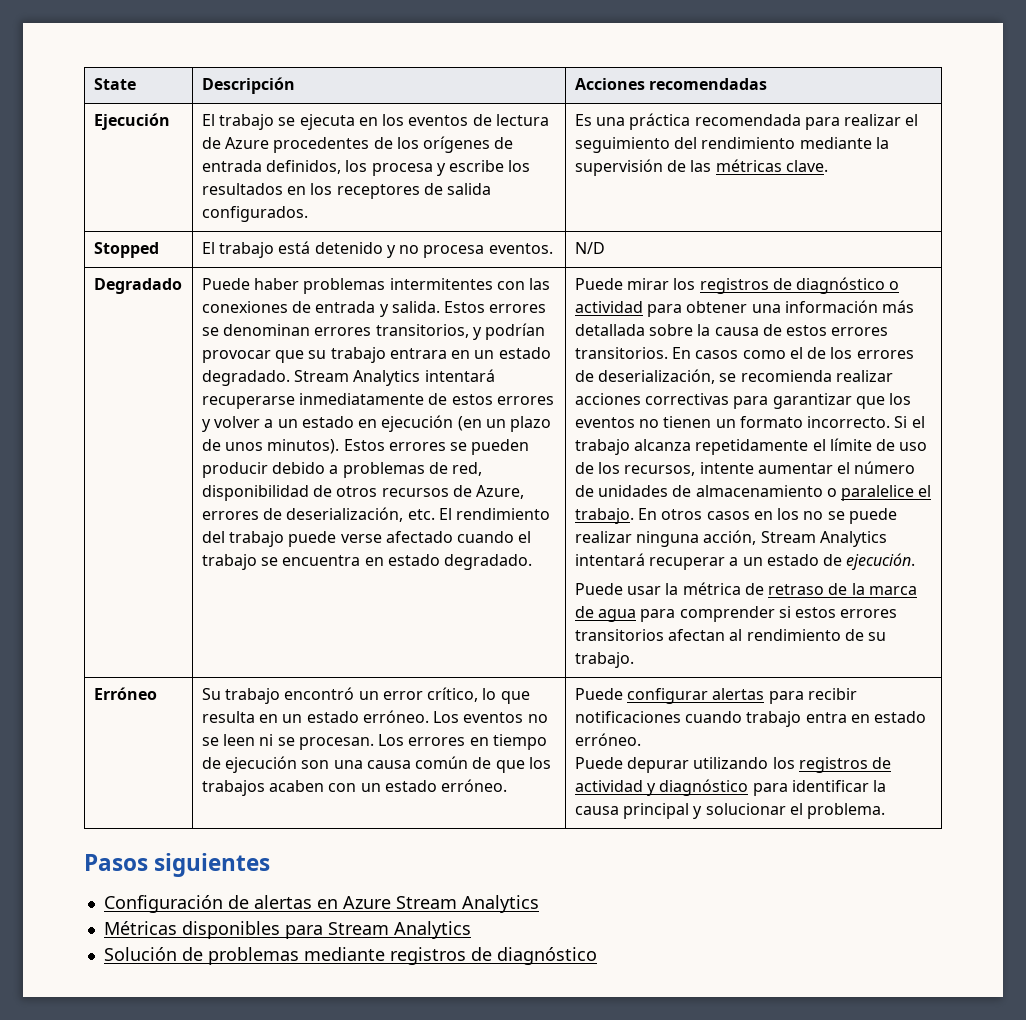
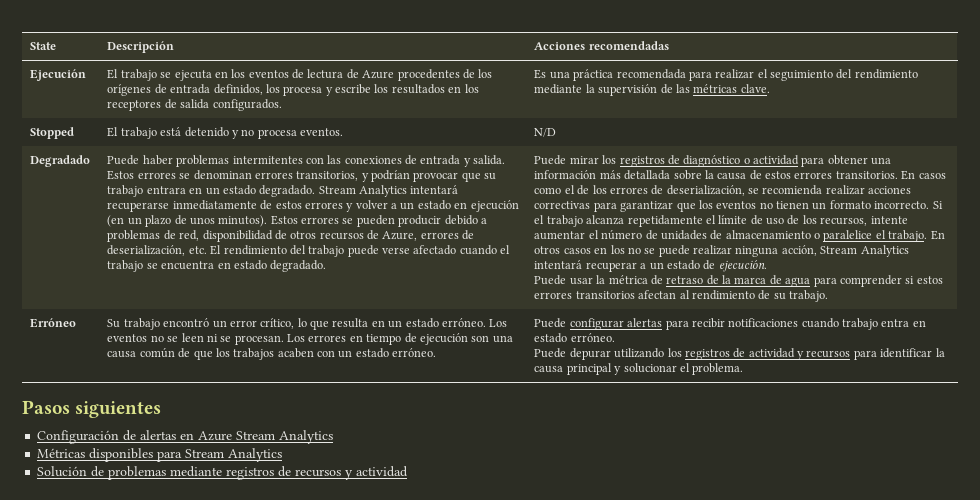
- Puede depurar utilizando los registros de actividad y diagnóstico para identificar la causa principal y solucionar el problema.
+ Puede depurar utilizando los registros de actividad y recursos para identificar la causa principal y solucionar el problema.
- Solución de problemas mediante registros de diagnóstico
+ Solución de problemas mediante registros de recursos y actividad

